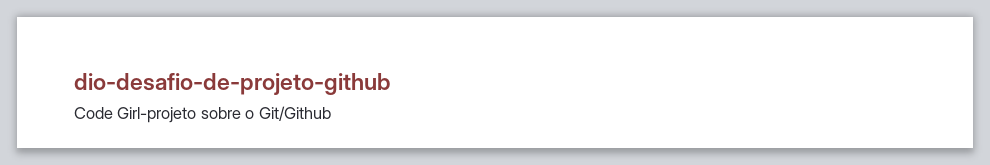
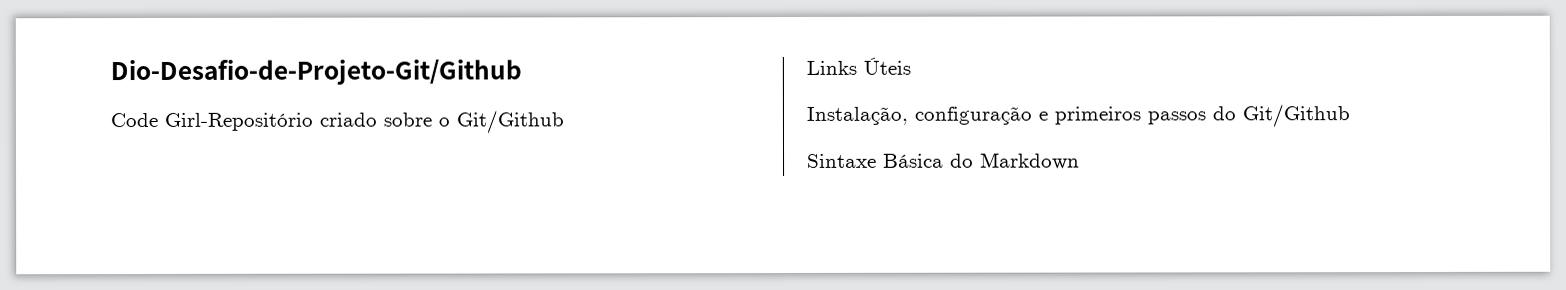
- dio-desafio-de-projeto-github
+ Dio-Desafio-de-Projeto-Git/Github
- Code Girl-projeto sobre o Git/Github
+ Code Girl-Repositório criado sobre o Git/Github
+ Links Úteis
+ Instalação, configuração e primeiros passos do Git/Github
+ Sintaxe Básica do Markdown

